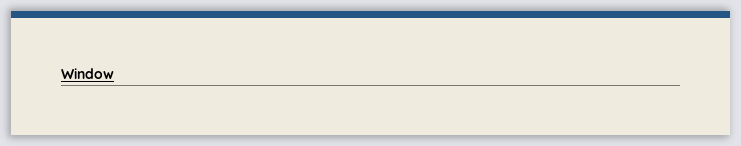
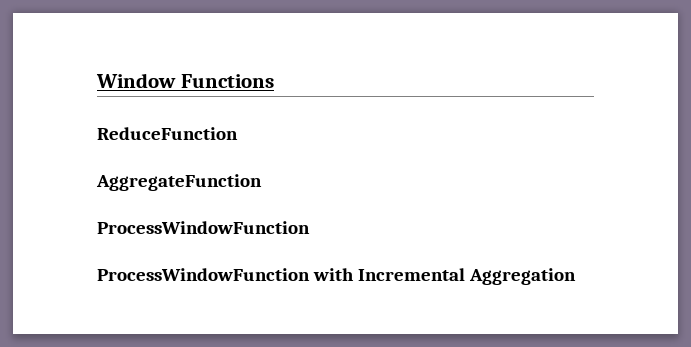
- Window
+ Window Functions
+ ReduceFunction
+ AggregateFunction
+ ProcessWindowFunction
+ ProcessWindowFunction with Incremental Aggregation

